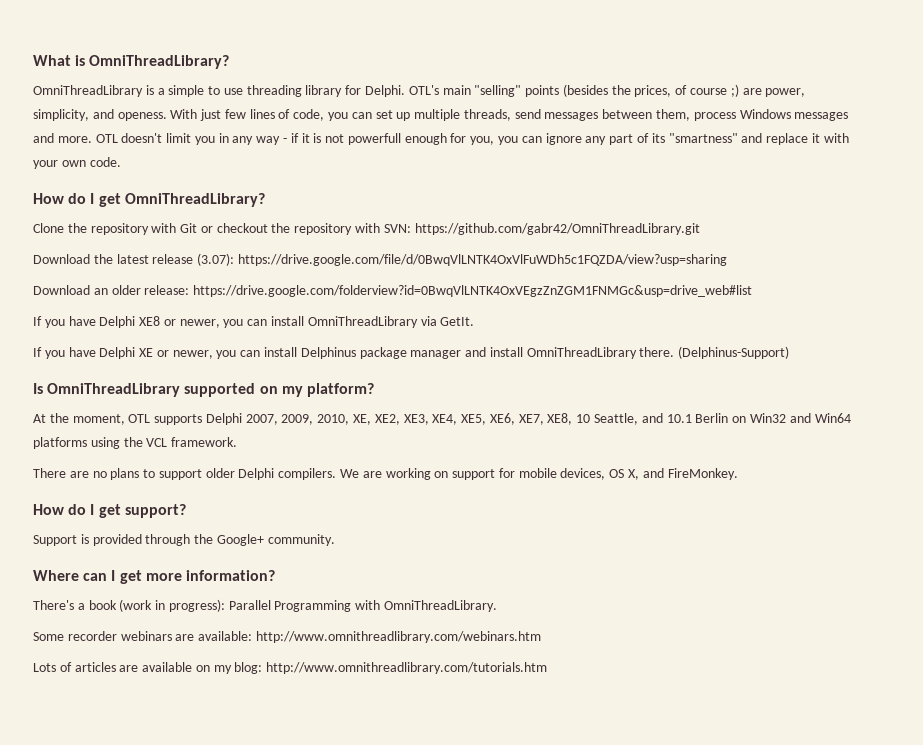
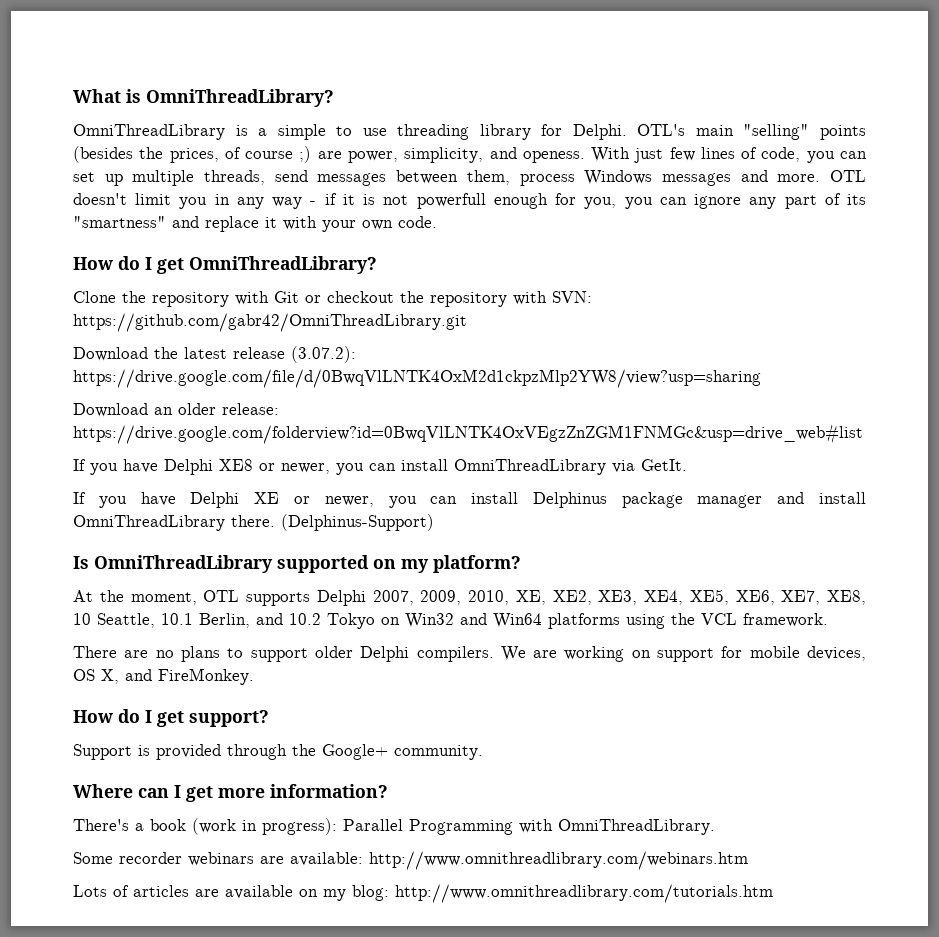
- Download the latest release (3.07): https://drive.google.com/file/d/0BwqVlLNTK4OxVlFuWDh5c1FQZDA/view?usp=sharing
+ Download the latest release (3.07.2): https://drive.google.com/file/d/0BwqVlLNTK4OxM2d1ckpzMlp2YW8/view?usp=sharing
- At the moment, OTL supports Delphi 2007, 2009, 2010, XE, XE2, XE3, XE4, XE5, XE6, XE7, XE8, 10 Seattle, and 10.1 Berlin on Win32 and Win64 platforms using the VCL framework.
+ At the moment, OTL supports Delphi 2007, 2009, 2010, XE, XE2, XE3, XE4, XE5, XE6, XE7, XE8, 10 Seattle, 10.1 Berlin, and 10.2 Tokyo on Win32 and Win64 platforms using the VCL framework.

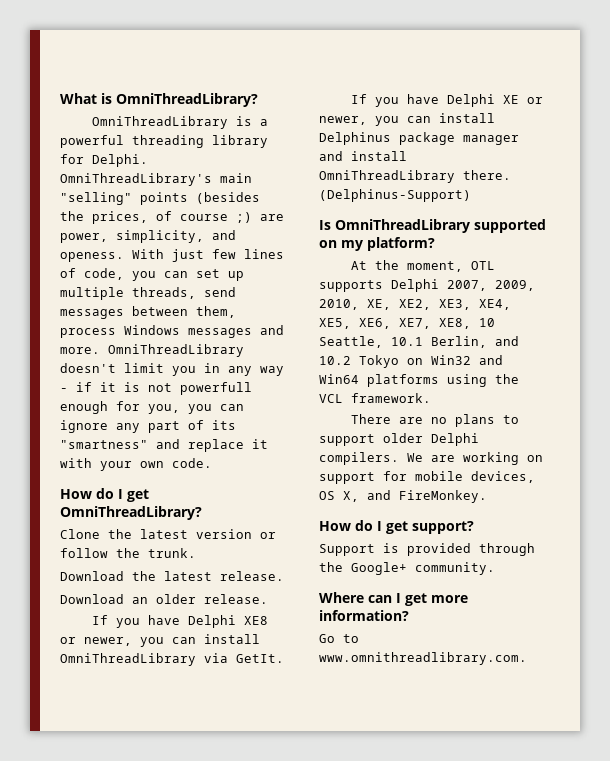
- OmniThreadLibrary is a simple to use threading library for Delphi.
+ OmniThreadLibrary is a powerful threading library for Delphi.
- OTL's main "selling" points (besides the prices, of course ;) are power, simplicity, and openess.
+ OmniThreadLibrary's main "selling" points (besides the prices, of course ;) are power, simplicity, and openess.
- OTL doesn't limit you in any way - if it is not powerfull enough for you, you can ignore any part of its "smartness" and replace it with your own code.
+ OmniThreadLibrary doesn't limit you in any way - if it is not powerfull enough for you, you can ignore any part of its "smartness" and replace it with your own code.
- Clone the repository with Git or checkout the repository with SVN: https://github.com/gabr42/OmniThreadLibrary.git
+ Clone the latest version or follow the trunk.
- Download the latest release (3.07.2): https://drive.google.com/file/d/0BwqVlLNTK4OxM2d1ckpzMlp2YW8/view?usp=sharing
+ Download the latest release.
- Download an older release: https://drive.google.com/folderview?id=0BwqVlLNTK4OxVEgzZnZGM1FNMGc&usp=drive_web#list
+ Download an older release.
- There's a book (work in progress): Parallel Programming with OmniThreadLibrary.
- Some recorder webinars are available: http://www.omnithreadlibrary.com/webinars.htm
- Lots of articles are available on my blog: http://www.omnithreadlibrary.com/tutorials.htm
+ Go to www.omnithreadlibrary.com.

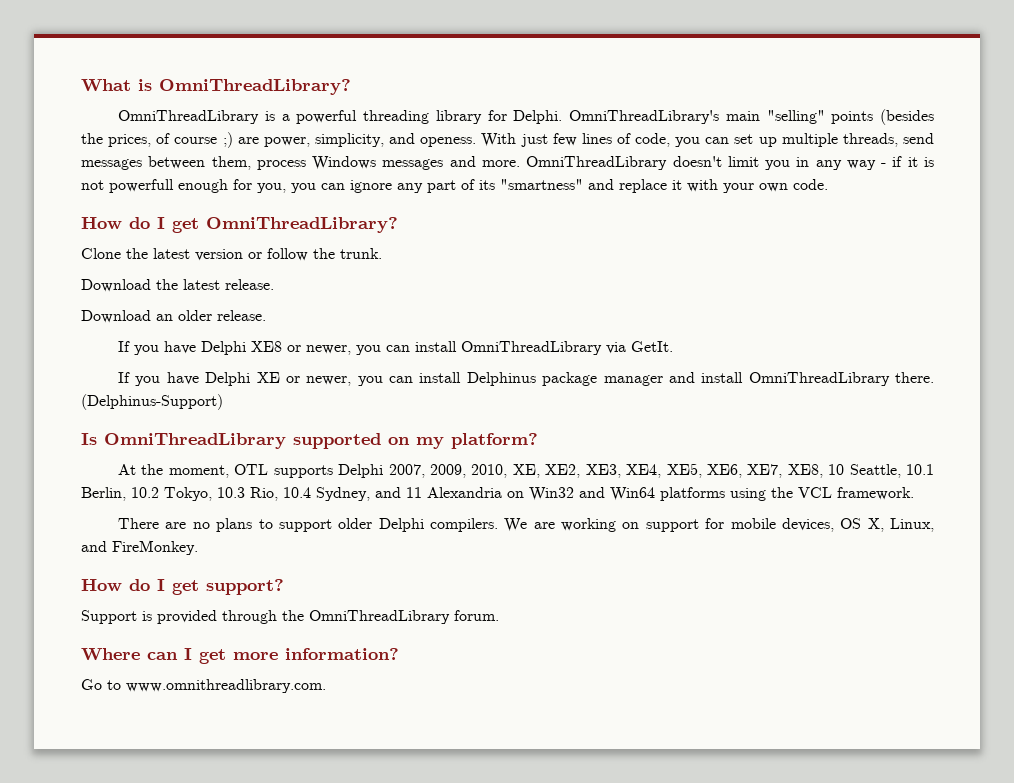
- At the moment, OTL supports Delphi 2007, 2009, 2010, XE, XE2, XE3, XE4, XE5, XE6, XE7, XE8, 10 Seattle, 10.1 Berlin, and 10.2 Tokyo on Win32 and Win64 platforms using the VCL framework.
+ At the moment, OTL supports Delphi 2007, 2009, 2010, XE, XE2, XE3, XE4, XE5, XE6, XE7, XE8, 10 Seattle, 10.1 Berlin, 10.2 Tokyo, 10.3 Rio, 10.4 Sydney, and 11 Alexandria on Win32 and Win64 platforms using the VCL framework.
- We are working on support for mobile devices, OS X, and FireMonkey.
+ We are working on support for mobile devices, OS X, Linux, and FireMonkey.
- Support is provided through the Google+ community.
+ Support is provided through the OmniThreadLibrary forum.

